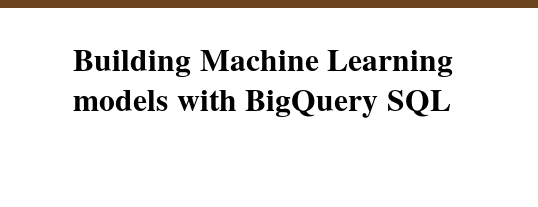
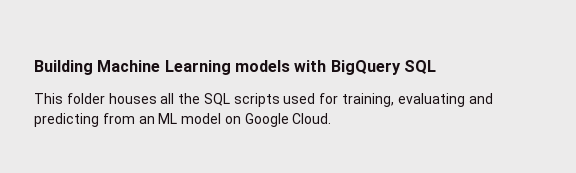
+ This folder houses all the SQL scripts used for training, evaluating and predicting from an ML model on Google Cloud.

